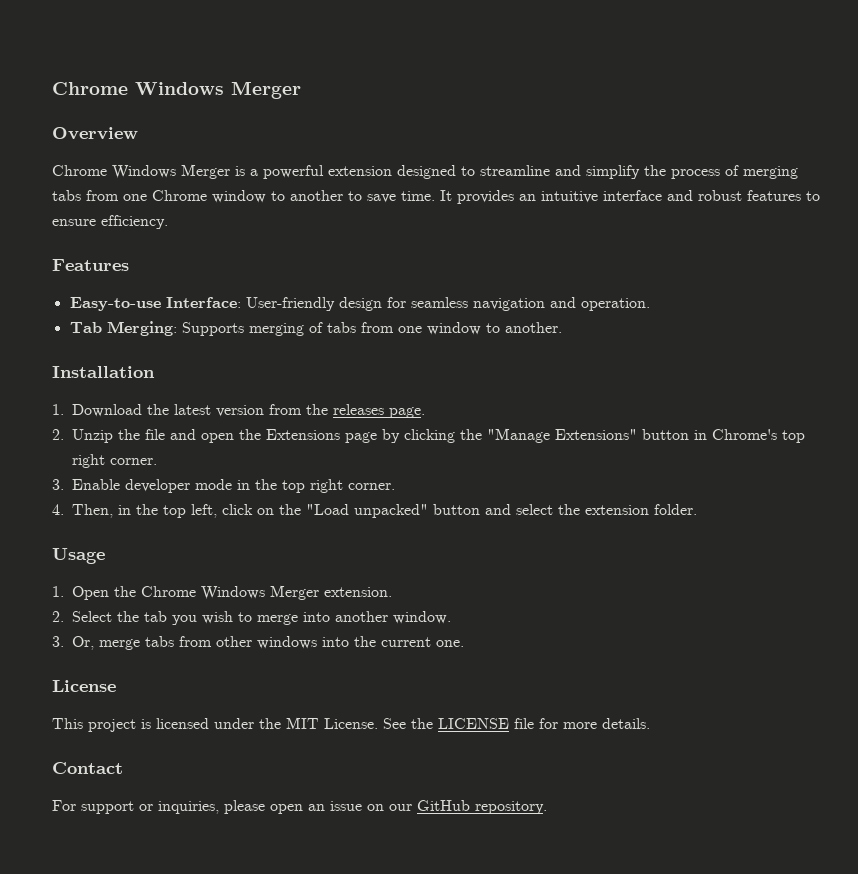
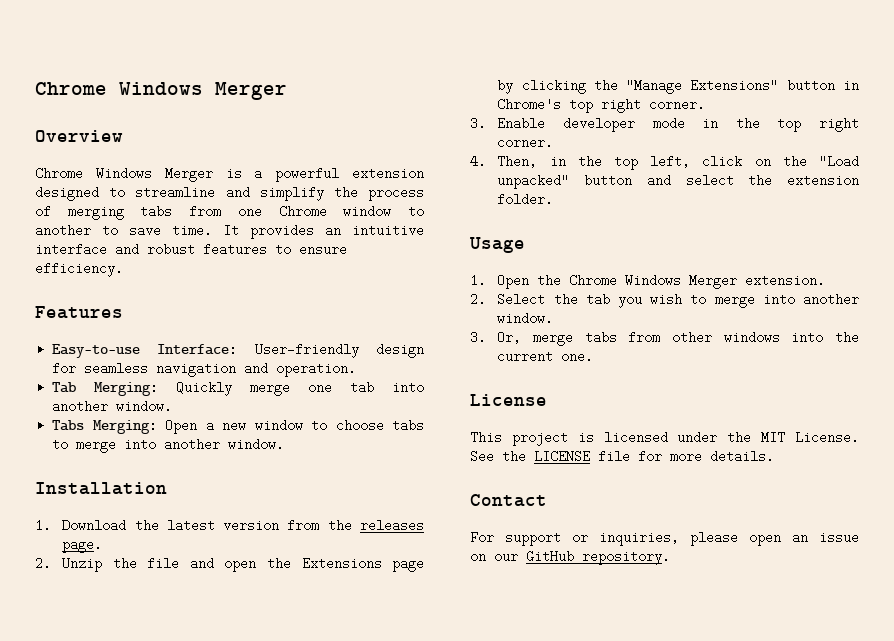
- Tab Merging: Supports merging of tabs from one window to another.
+ Tab Merging: Quickly merge one tab into another window.
+ Tabs Merging: Open a new window to choose tabs to merge into another window.

